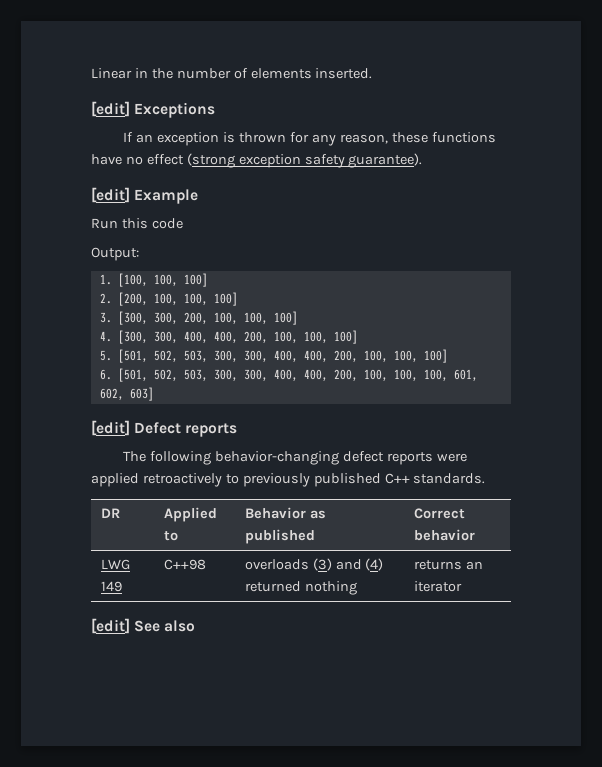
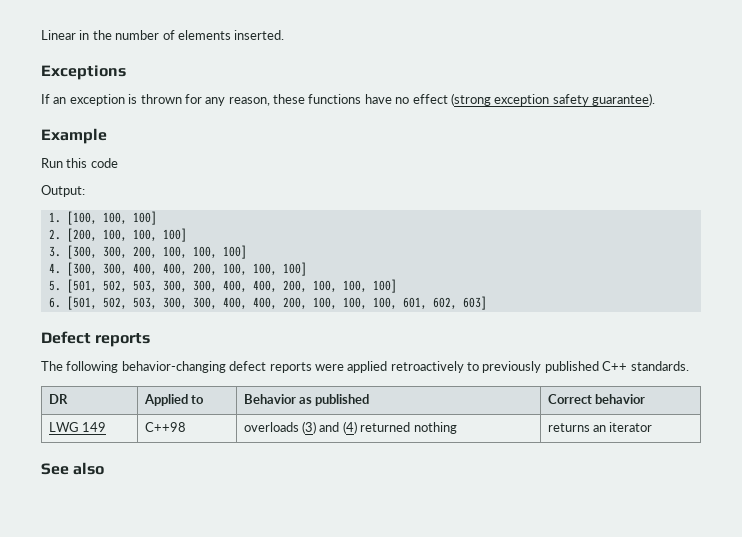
- [edit] Exceptions
+ Exceptions
- [edit] Example
+ Example
- [edit] Defect reports
+ Defect reports
- [edit] See also
+ See also

